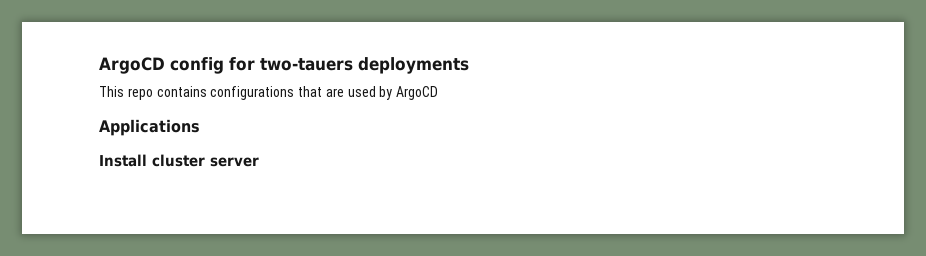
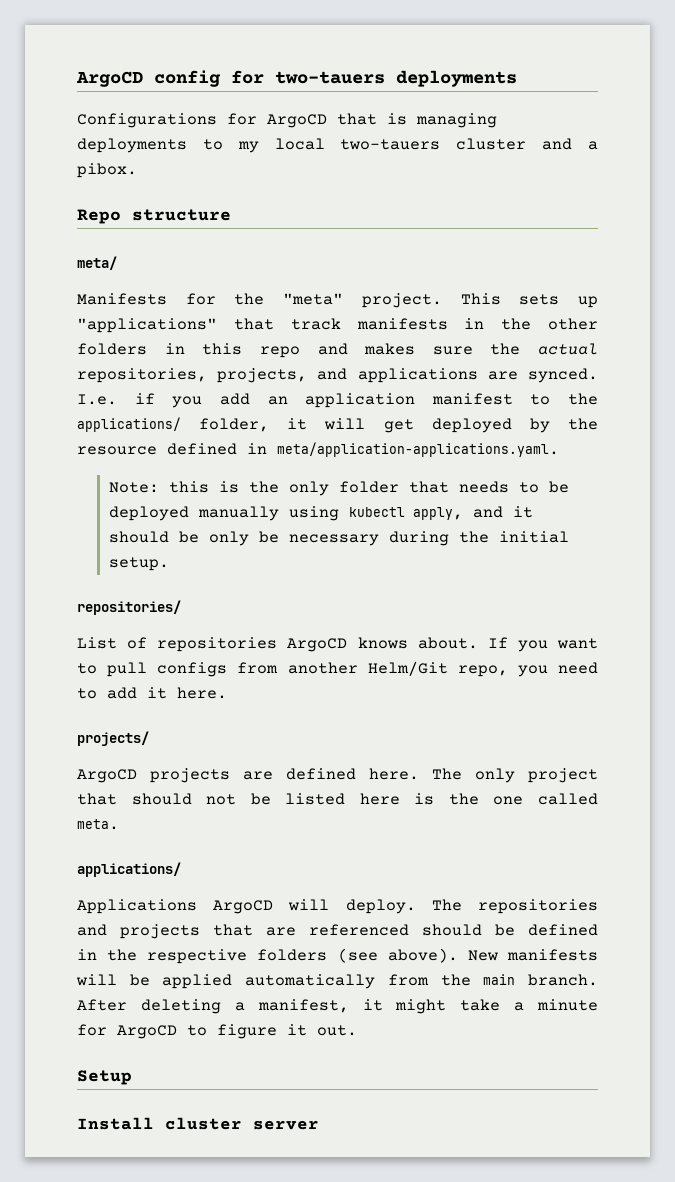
- This repo contains configurations that are used by ArgoCD
- Applications
+ Configurations for ArgoCD that is managing deployments to my local two-tauers cluster and a pibox.
+ Repo structure
+ meta/
+ Manifests for the "meta" project. This sets up "applications" that track manifests in the other folders in this repo and makes sure the actual repositories, projects, and applications are synced. I.e. if you add an application manifest to the applications/ folder, it will get deployed by the resource defined in meta/application-applications.yaml.
+ Note: this is the only folder that needs to be deployed manually using kubectl apply, and it should be only be necessary during the initial setup.
+ repositories/
+ List of repositories ArgoCD knows about. If you want to pull configs from another Helm/Git repo, you need to add it here.
+ projects/
+ ArgoCD projects are defined here. The only project that should not be listed here is the one called meta.
+ applications/
+ Applications ArgoCD will deploy. The repositories and projects that are referenced should be defined in the respective folders (see above). New manifests will be applied automatically from the main branch. After deleting a manifest, it might take a minute for ArgoCD to figure it out.
+ Setup

